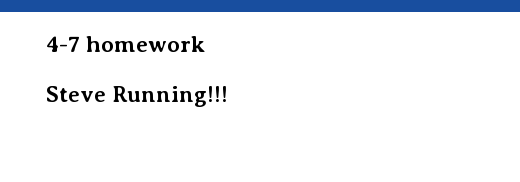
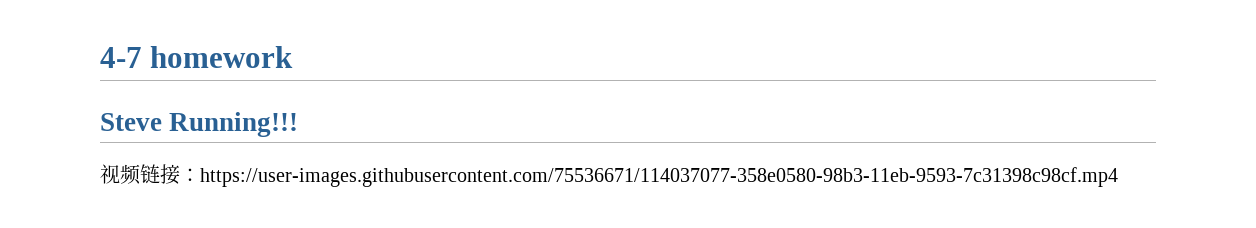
+ 视频链接：https://user-images.githubusercontent.com/75536671/114037077-358e0580-98b3-11eb-9593-7c31398c98cf.mp4

